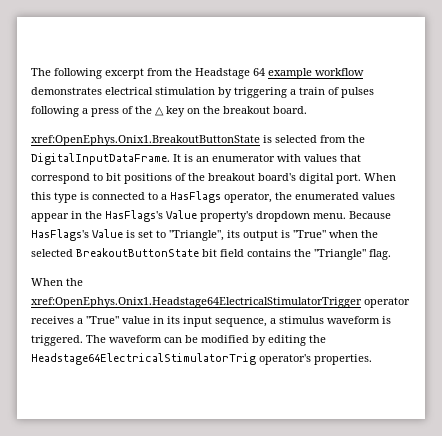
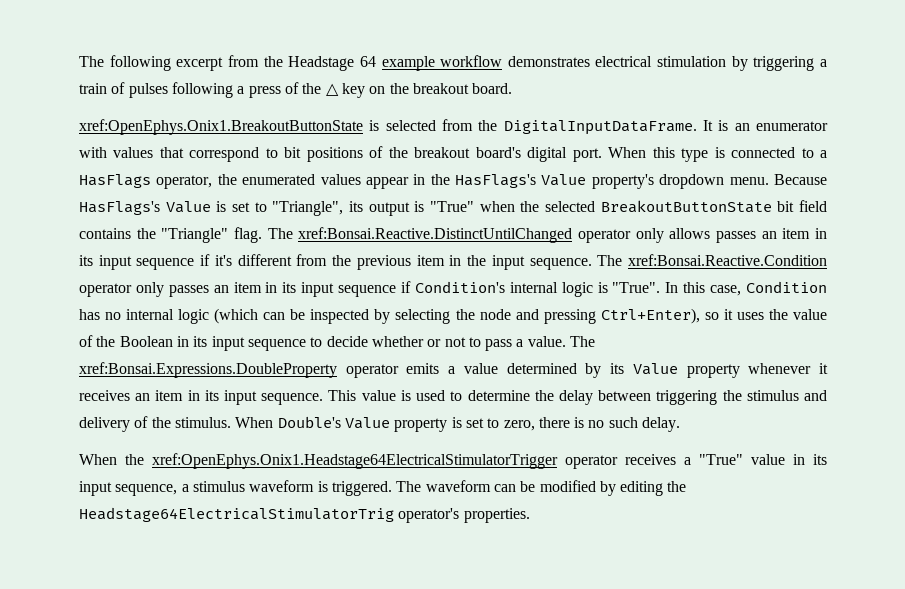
+ The xref:Bonsai.Reactive.DistinctUntilChanged operator only allows passes an item in its input sequence if it's different from the previous item in the input sequence. The xref:Bonsai.Reactive.Condition operator only passes an item in its input sequence if Condition's internal logic is "True". In this case, Condition has no internal logic (which can be inspected by selecting the node and pressing Ctrl+Enter), so it uses the value of the Boolean in its input sequence to decide whether or not to pass a value. The xref:Bonsai.Expressions.DoubleProperty operator emits a value determined by its Value property whenever it receives an item in its input sequence. This value is used to determine the delay between triggering the stimulus and delivery of the stimulus. When Double's Value property is set to zero, there is no such delay.

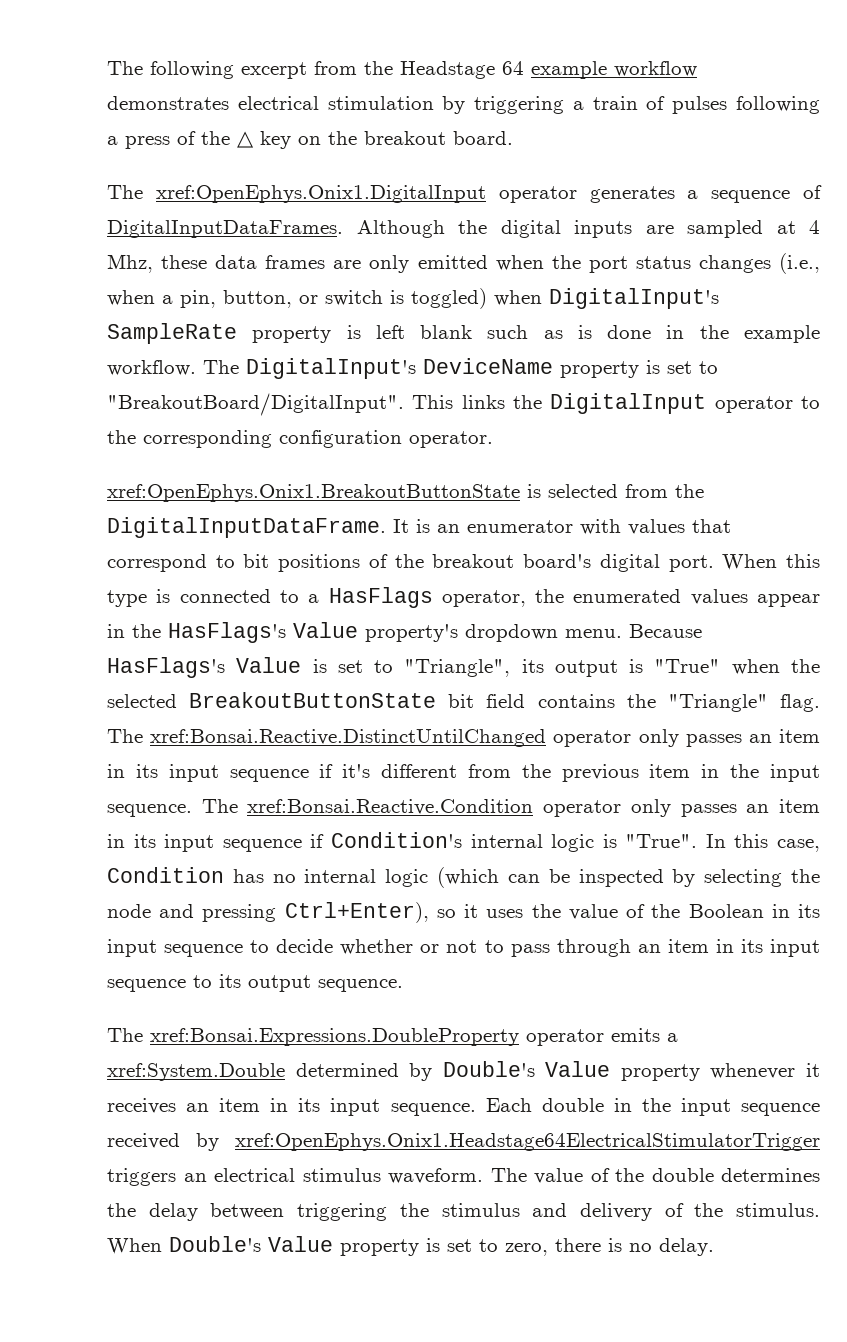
+ The xref:OpenEphys.Onix1.DigitalInput operator generates a sequence of DigitalInputDataFrames. Although the digital inputs are sampled at 4 Mhz, these data frames are only emitted when the port status changes (i.e., when a pin, button, or switch is toggled) when DigitalInput's SampleRate property is left blank such as is done in the example workflow. The DigitalInput's DeviceName property is set to "BreakoutBoard/DigitalInput". This links the DigitalInput operator to the corresponding configuration operator.
- The xref:Bonsai.Reactive.DistinctUntilChanged operator only allows passes an item in its input sequence if it's different from the previous item in the input sequence.
+ The xref:Bonsai.Reactive.DistinctUntilChanged operator only passes an item in its input sequence if it's different from the previous item in the input sequence.
- In this case, Condition has no internal logic (which can be inspected by selecting the node and pressing Ctrl+Enter), so it uses the value of the Boolean in its input sequence to decide whether or not to pass a value. The xref:Bonsai.Expressions.DoubleProperty operator emits a value determined by its Value property whenever it receives an item in its input sequence.
+ In this case, Condition has no internal logic (which can be inspected by selecting the node and pressing Ctrl+Enter), so it uses the value of the Boolean in its input sequence to decide whether or not to pass through an item in its input sequence to its output sequence.
+ The xref:Bonsai.Expressions.DoubleProperty operator emits a xref:System.Double determined by Double's Value property whenever it receives an item in its input sequence.
- This value is used to determine the delay between triggering the stimulus and delivery of the stimulus.
+ Each double in the input sequence received by xref:OpenEphys.Onix1.Headstage64ElectricalStimulatorTrigger triggers an electrical stimulus waveform. The value of the double determines the delay between triggering the stimulus and delivery of the stimulus.
- When Double's Value property is set to zero, there is no such delay.
+ When Double's Value property is set to zero, there is no delay.
- When the xref:OpenEphys.Onix1.Headstage64ElectricalStimulatorTrigger operator receives a "True" value in its input sequence, a stimulus waveform is triggered. The waveform can be modified by editing the Headstage64ElectricalStimulatorTrig operator's properties.

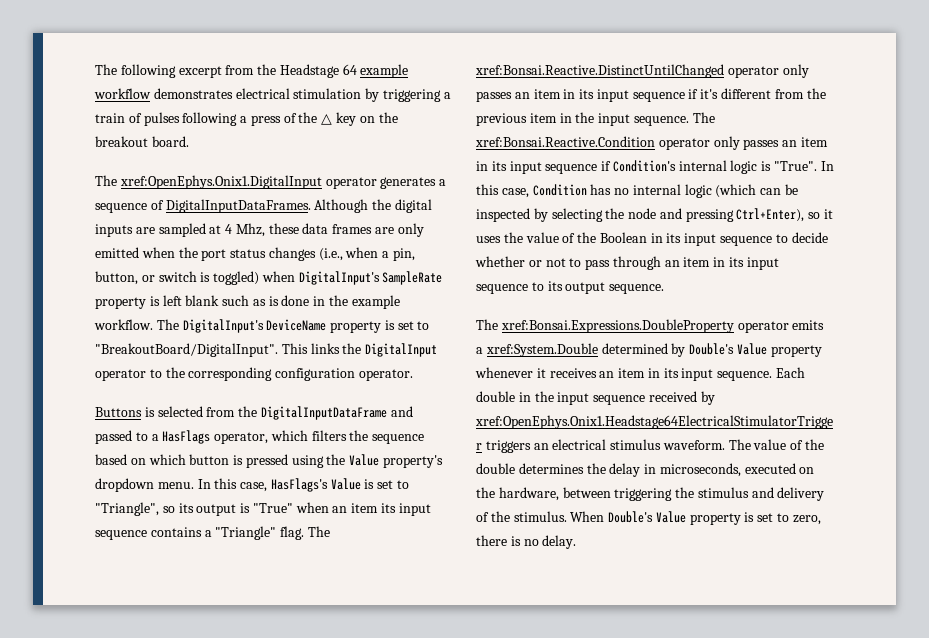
- xref:OpenEphys.Onix1.BreakoutButtonState is selected from the DigitalInputDataFrame. It is an enumerator with values that correspond to bit positions of the breakout board's digital port. When this type is connected to a HasFlags operator, the enumerated values appear in the HasFlags's Value property's dropdown menu.
+ Buttons is selected from the DigitalInputDataFrame and passed to a HasFlags operator, which filters the sequence based on which button is pressed using the Value property's dropdown menu.
- Because HasFlags's Value is set to "Triangle", its output is "True" when the selected BreakoutButtonState bit field contains the "Triangle" flag.
+ In this case, HasFlags's Value is set to "Triangle", so its output is "True" when an item its input sequence contains a "Triangle" flag.
- The value of the double determines the delay between triggering the stimulus and delivery of the stimulus.
+ The value of the double determines the delay in microseconds, executed on the hardware, between triggering the stimulus and delivery of the stimulus.

